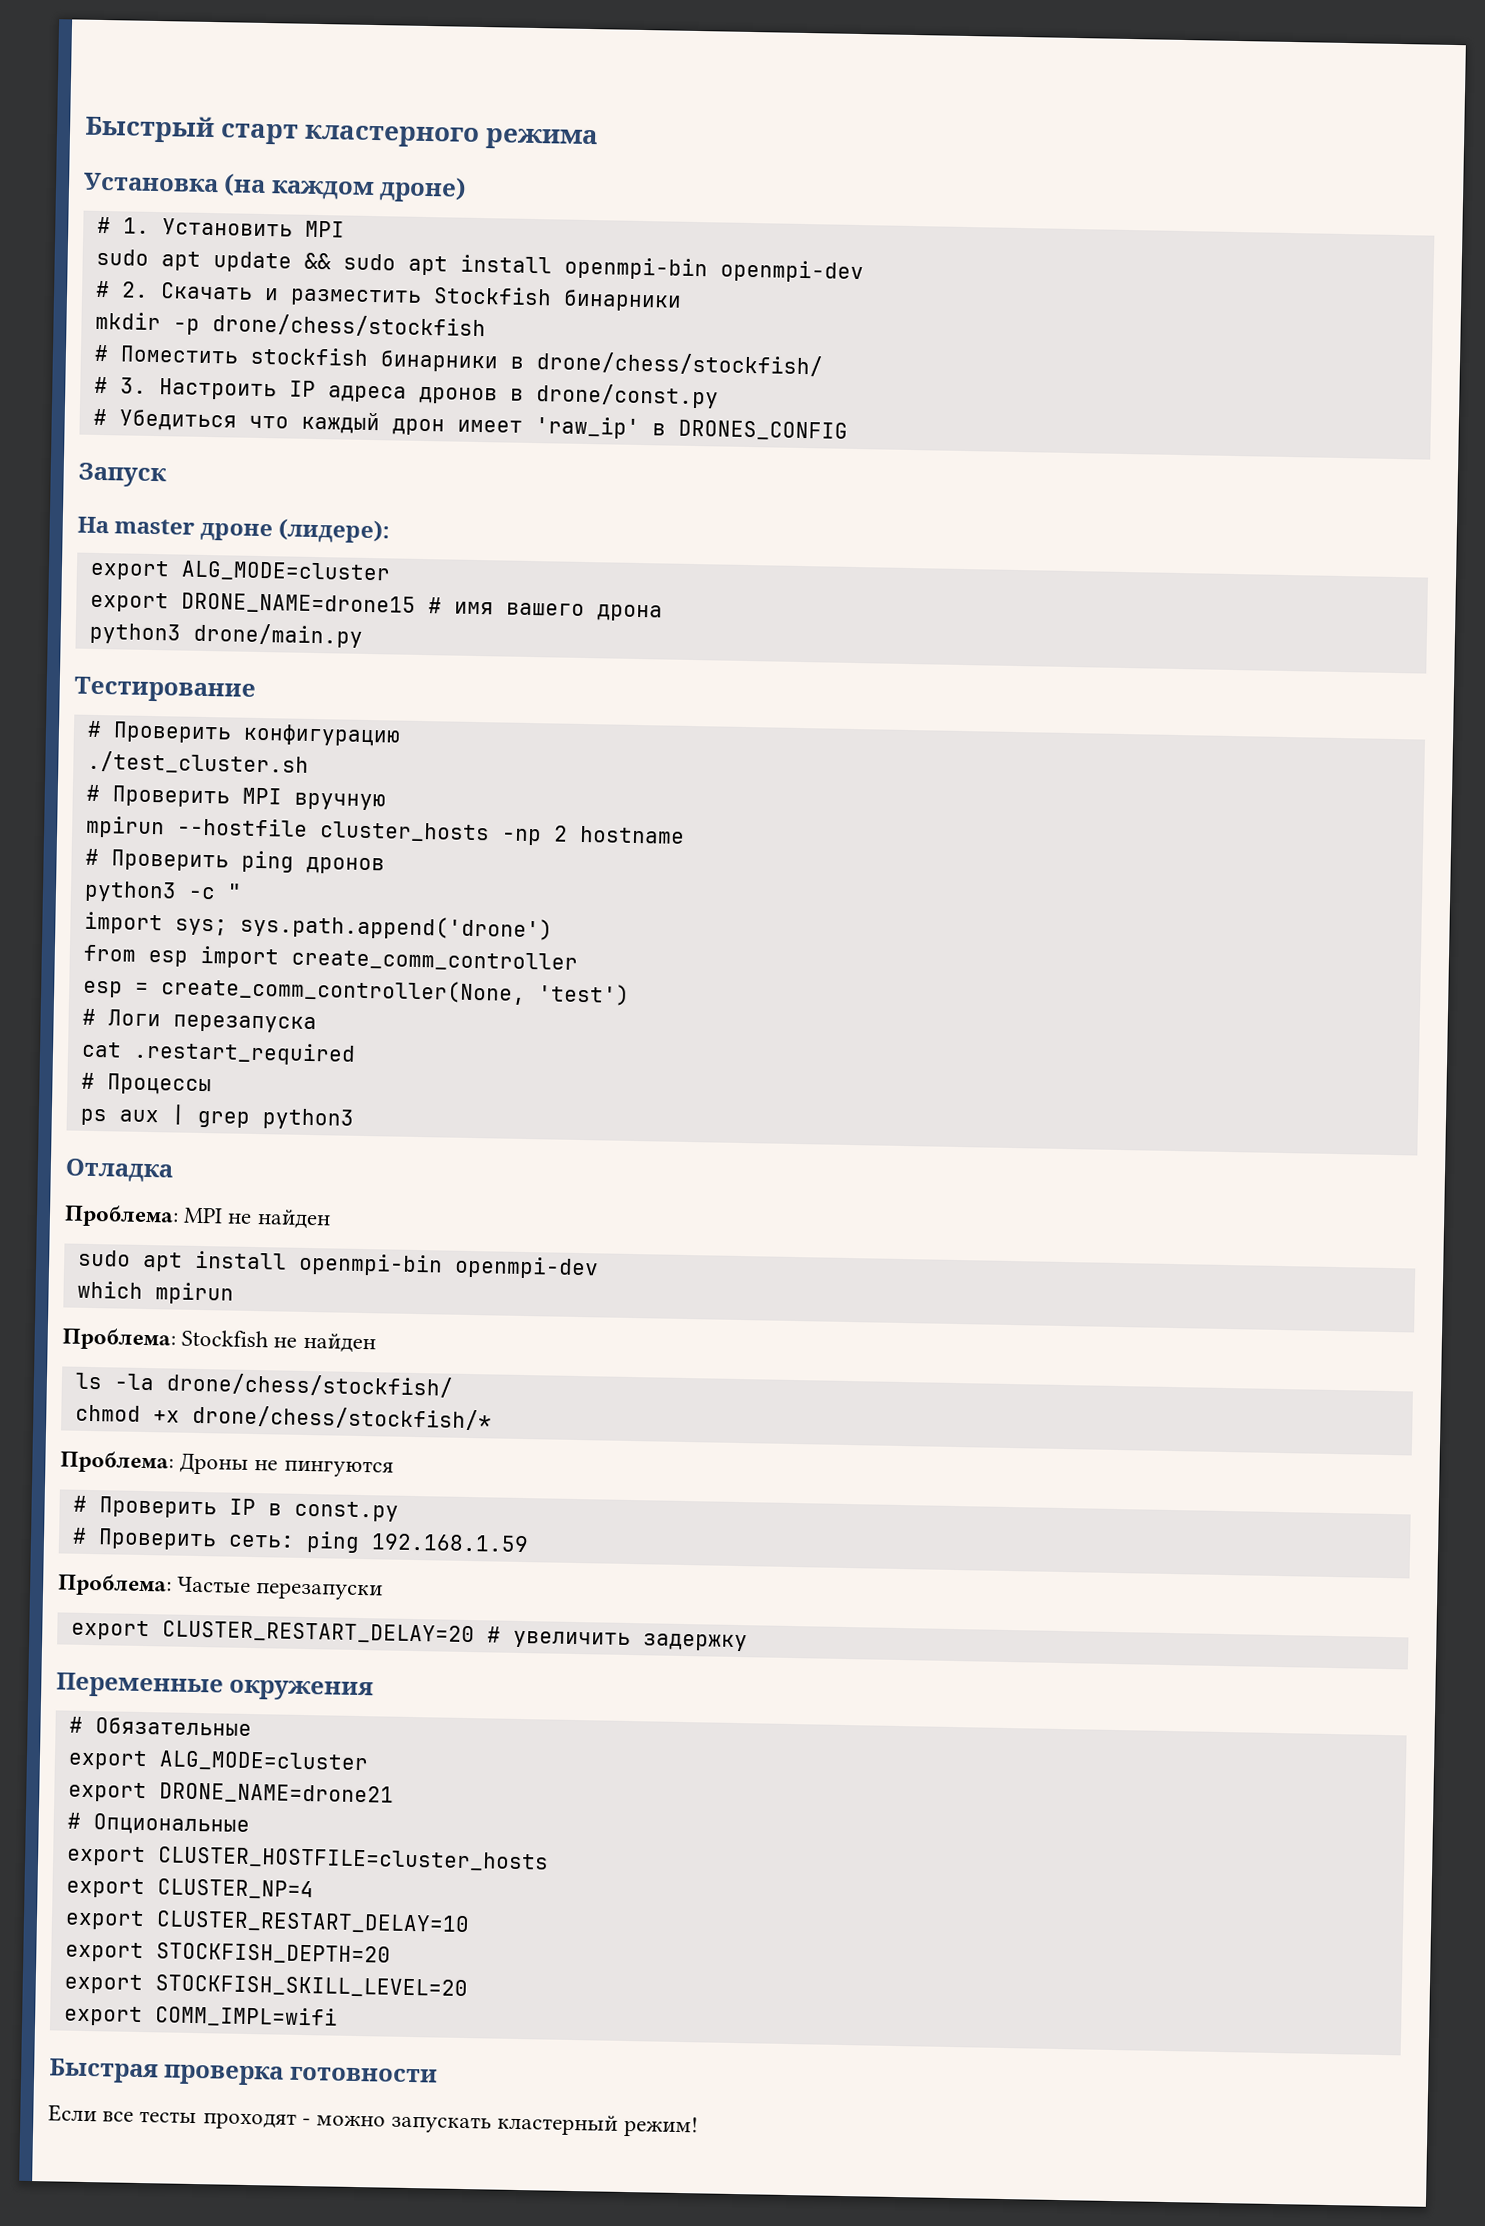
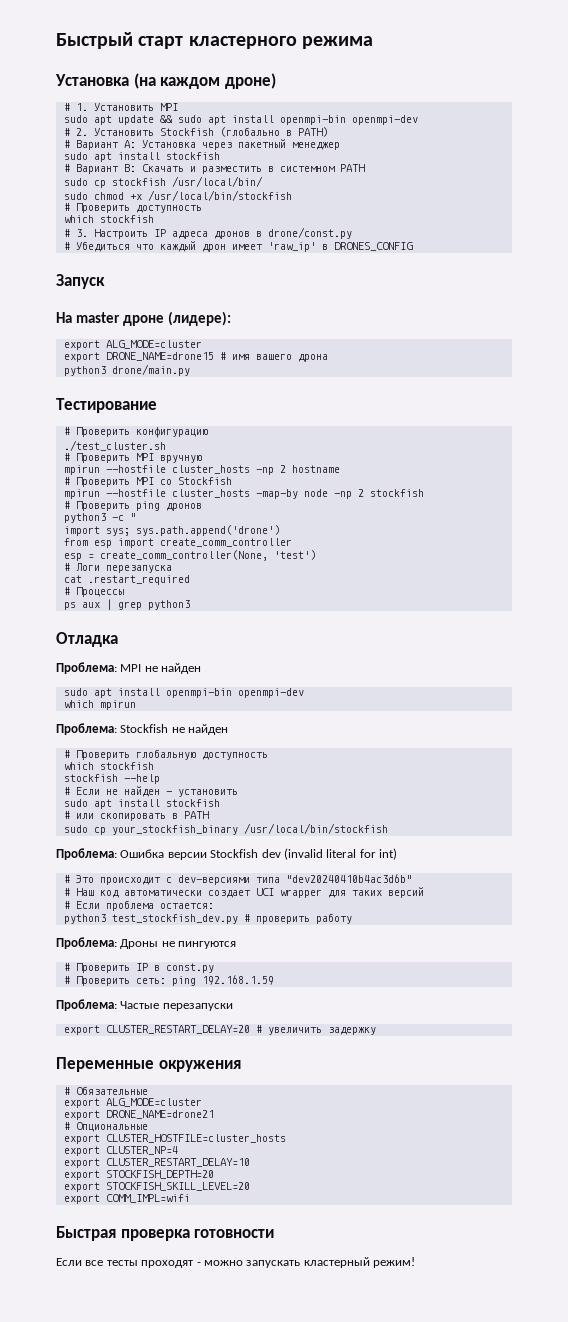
- # 2. Скачать и разместить Stockfish бинарники
- mkdir -p drone/chess/stockfish
- # Поместить stockfish бинарники в drone/chess/stockfish/
+ # 2. Установить Stockfish (глобально в PATH)
+ # Вариант A: Установка через пакетный менеджер
+ sudo apt install stockfish
+ # Вариант B: Скачать и разместить в системном PATH
+ sudo cp stockfish /usr/local/bin/
+ sudo chmod +x /usr/local/bin/stockfish
+ # Проверить доступность
+ which stockfish
+ # Проверить MPI со Stockfish
+ mpirun --hostfile cluster_hosts -map-by node -np 2 stockfish
- ls -la drone/chess/stockfish/
- chmod +x drone/chess/stockfish/*
+ # Проверить глобальную доступность
+ which stockfish
+ stockfish --help
+ # Если не найден - установить
+ sudo apt install stockfish
+ # или скопировать в PATH
+ sudo cp your_stockfish_binary /usr/local/bin/stockfish
+ Проблема: Ошибка версии Stockfish dev (invalid literal for int)
+ # Это происходит с dev-версиями типа "dev20240410b4ac3d6b"
+ # Наш код автоматически создает UCI wrapper для таких версий
+ # Если проблема остается:
+ python3 test_stockfish_dev.py # проверить работу

